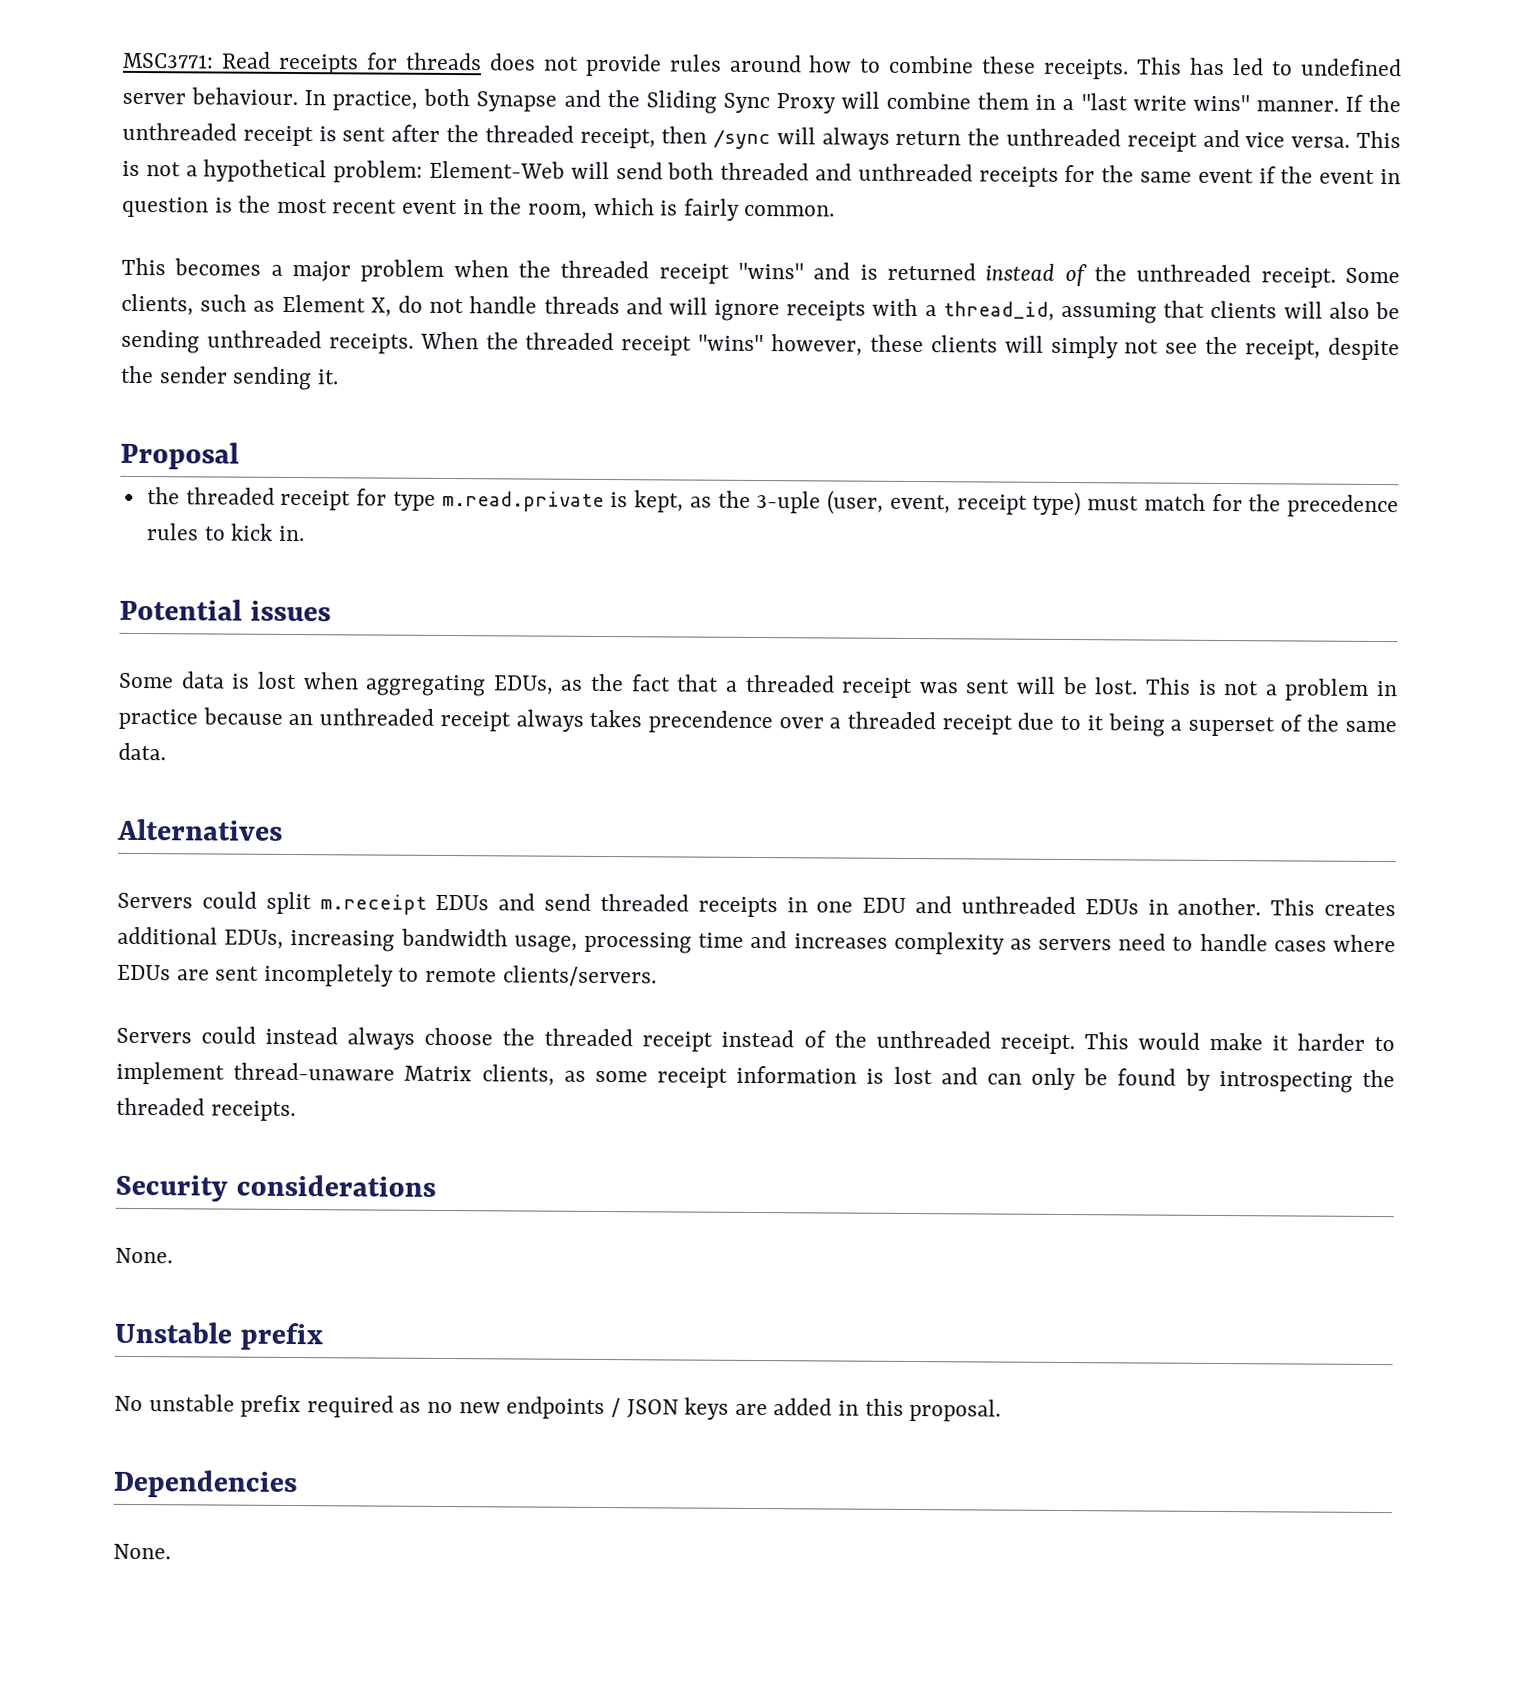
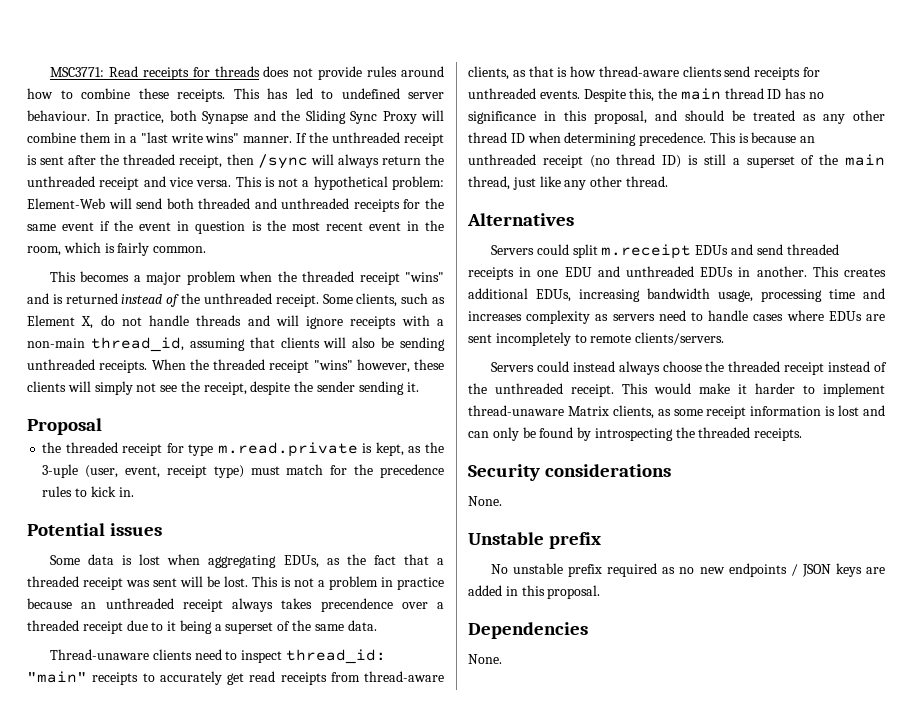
- Some clients, such as Element X, do not handle threads and will ignore receipts with a thread_id, assuming that clients will also be sending unthreaded receipts.
+ Some clients, such as Element X, do not handle threads and will ignore receipts with a non-main thread_id, assuming that clients will also be sending unthreaded receipts.
+ Thread-unaware clients need to inspect thread_id: "main" receipts to accurately get read receipts from thread-aware clients, as that is how thread-aware clients send receipts for unthreaded events. Despite this, the main thread ID has no significance in this proposal, and should be treated as any other thread ID when determining precedence. This is because an unthreaded receipt (no thread ID) is still a superset of the main thread, just like any other thread.

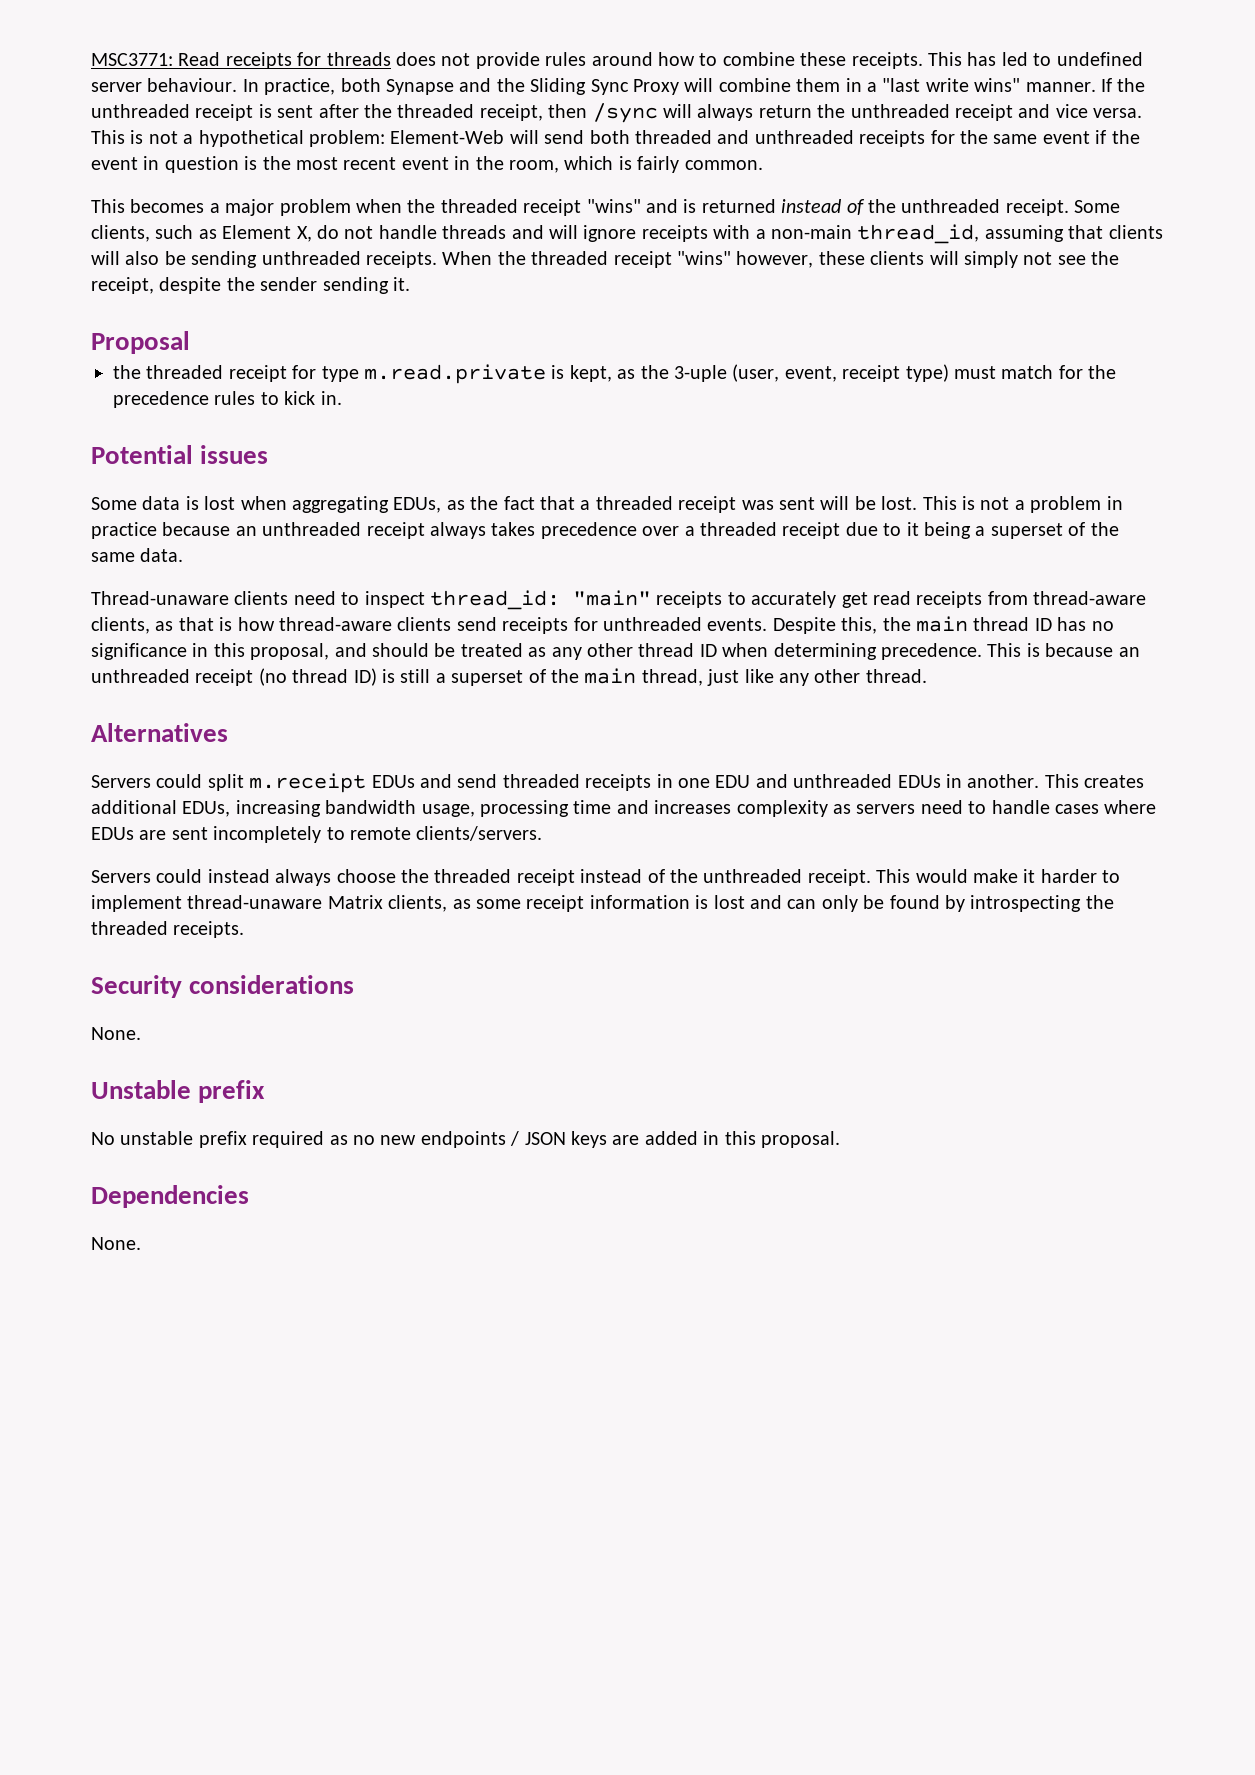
- This is not a problem in practice because an unthreaded receipt always takes precendence over a threaded receipt due to it being a superset of the same data.
+ This is not a problem in practice because an unthreaded receipt always takes precedence over a threaded receipt due to it being a superset of the same data.

